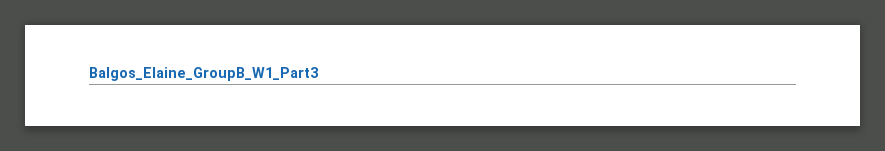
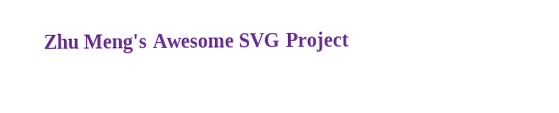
- Balgos_Elaine_GroupB_W1_Part3
+ Zhu Meng's Awesome SVG Project

